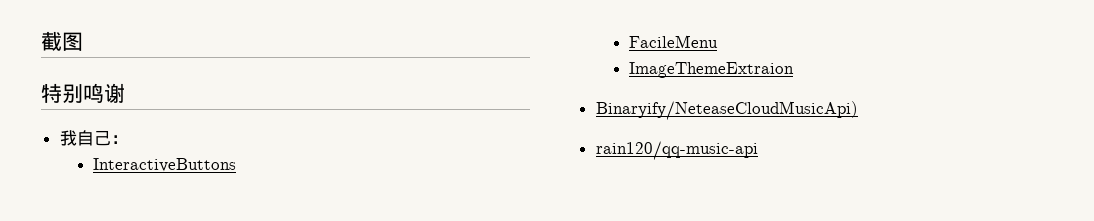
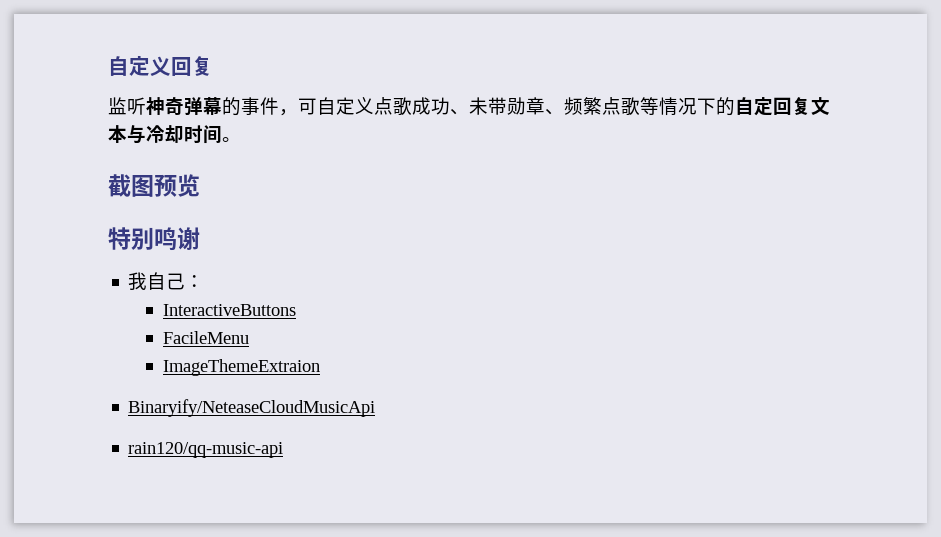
+ 自定义回复
+ 监听神奇弹幕的事件，可自定义点歌成功、未带勋章、频繁点歌等情况下的自定回复文本与冷却时间。
- 截图
+ 截图预览
- Binaryify/NeteaseCloudMusicApi)
+ Binaryify/NeteaseCloudMusicApi

